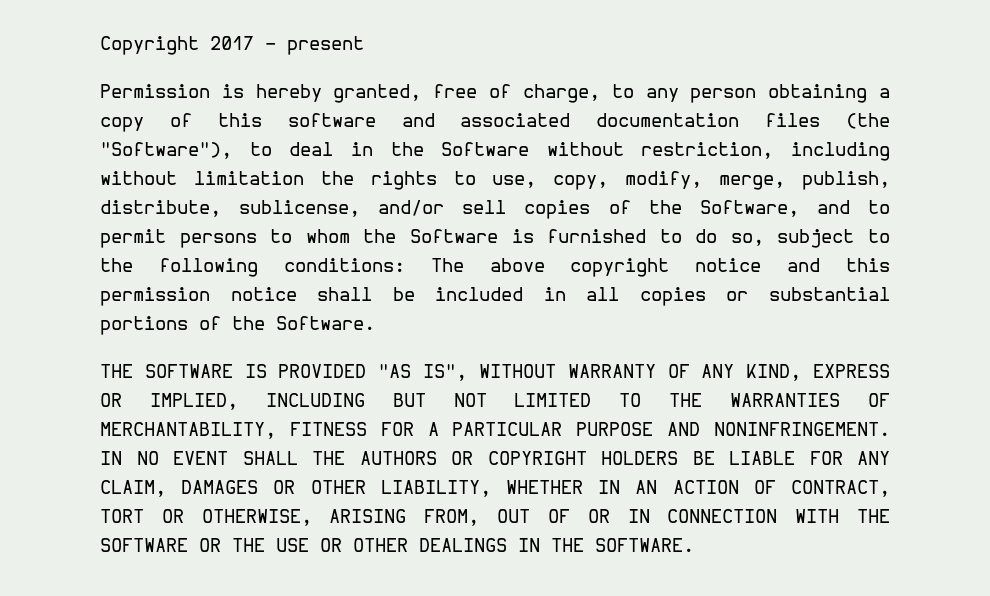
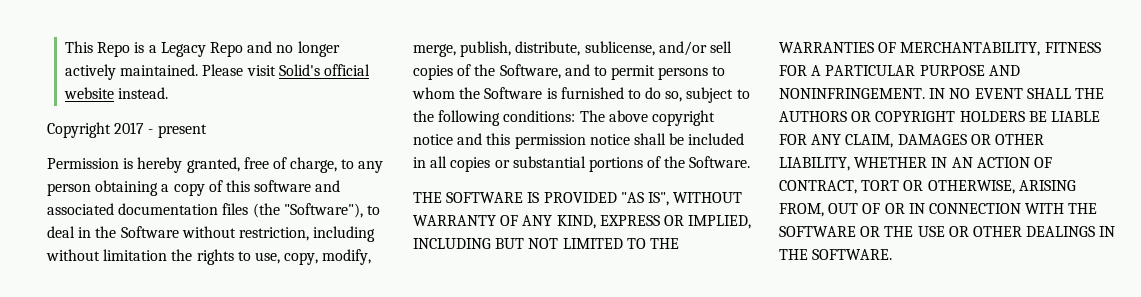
+ This Repo is a Legacy Repo and no longer actively maintained. Please visit Solid's official website instead.

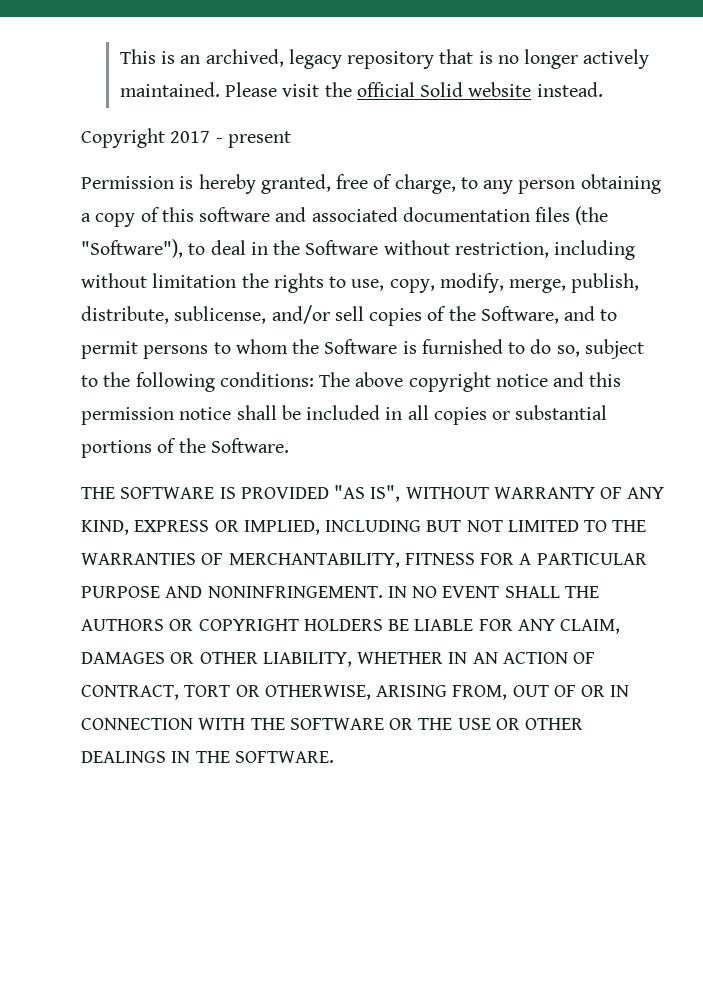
- This Repo is a Legacy Repo and no longer actively maintained.
+ This is an archived, legacy repository that is no longer actively maintained.
- Please visit Solid's official website instead.
+ Please visit the official Solid website instead.

